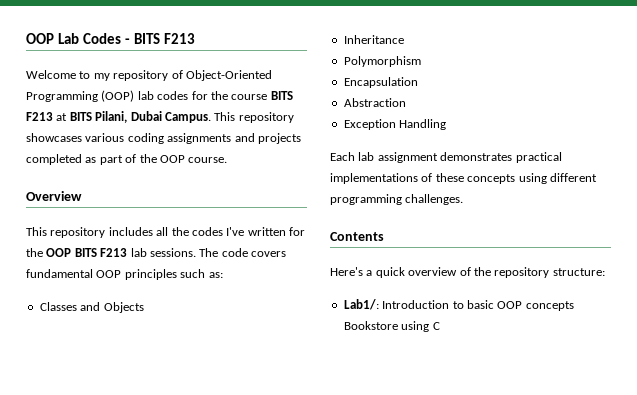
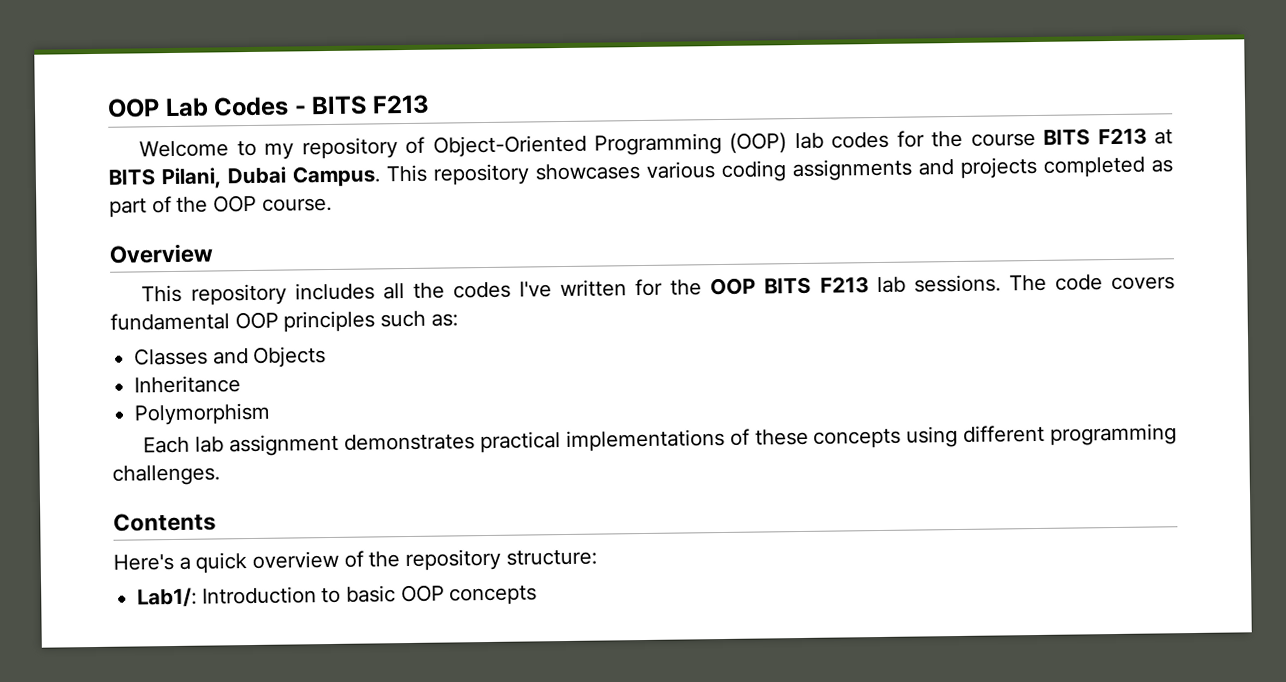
- Encapsulation
- Abstraction
- Exception Handling
- Lab1/: Introduction to basic OOP concepts Bookstore using C
+ Lab1/: Introduction to basic OOP concepts

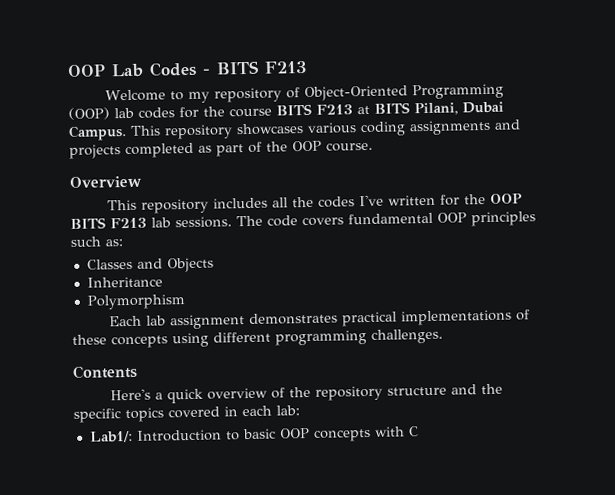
- Here's a quick overview of the repository structure:
+ Here's a quick overview of the repository structure and the specific topics covered in each lab:
- Lab1/: Introduction to basic OOP concepts
+ Lab1/: Introduction to basic OOP concepts with C

